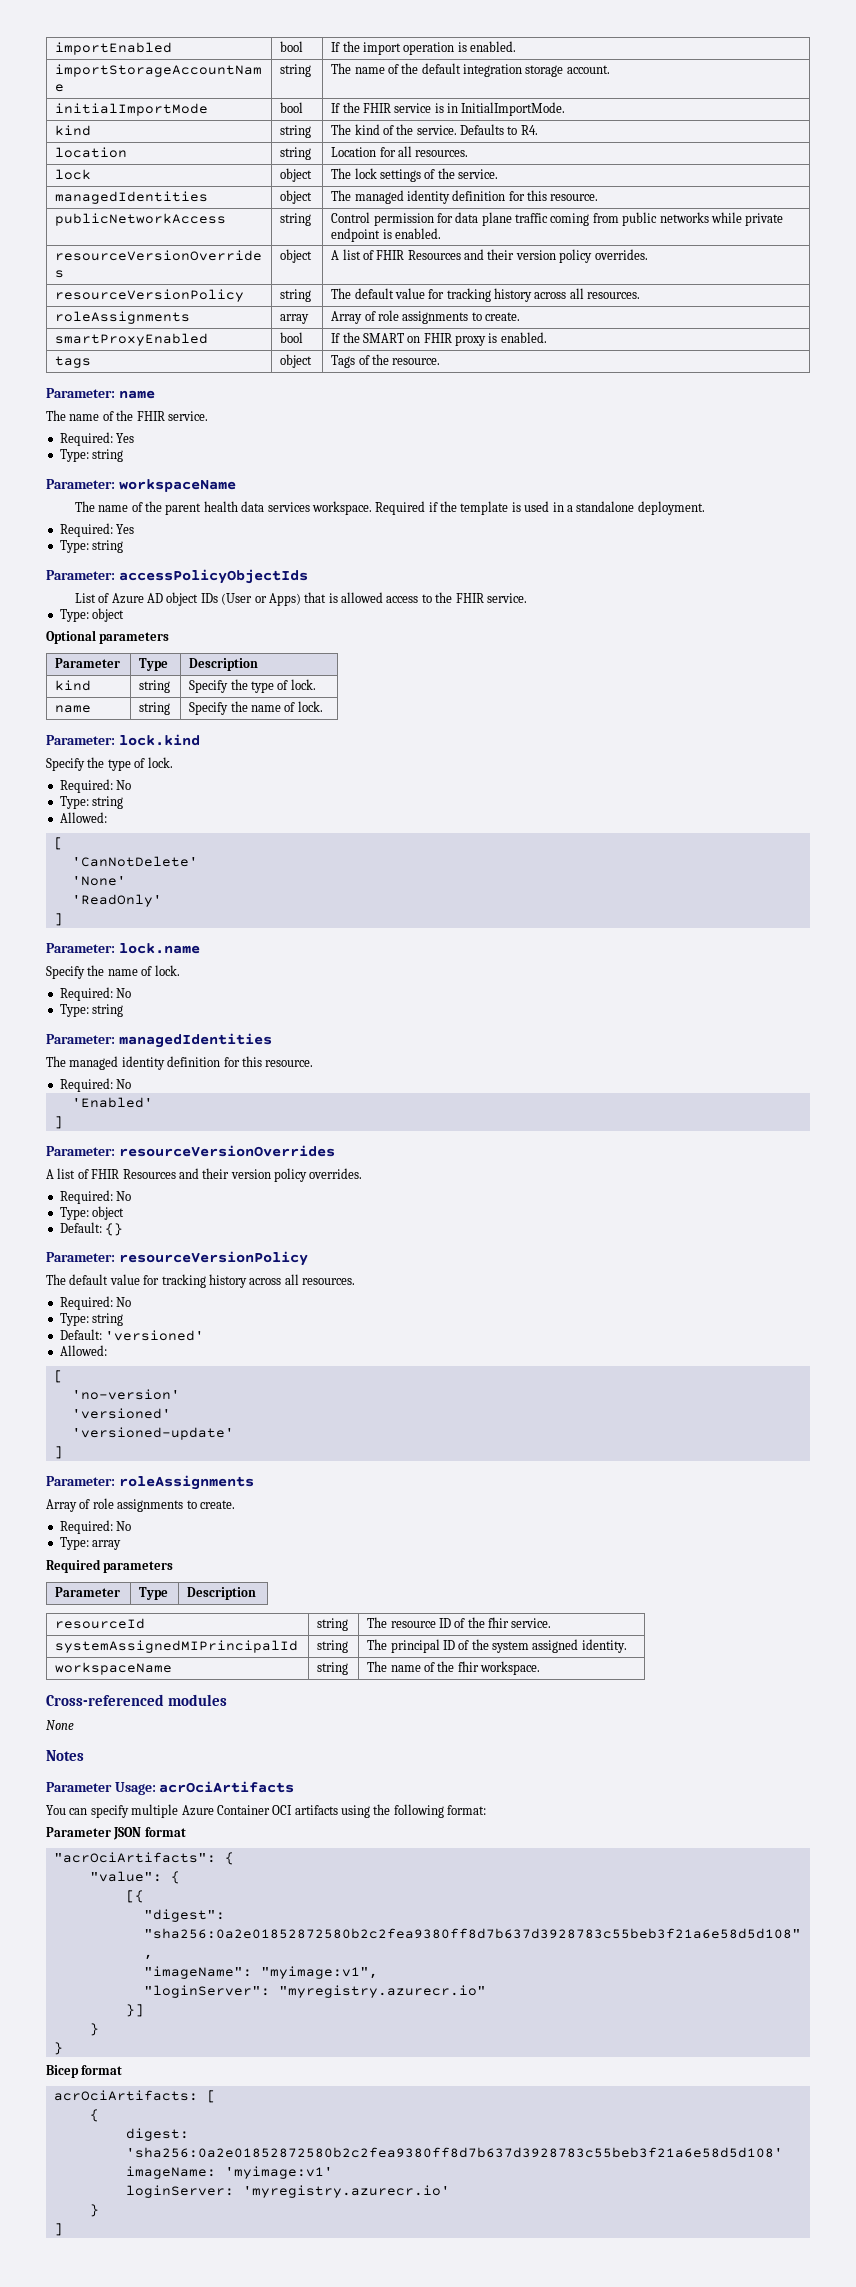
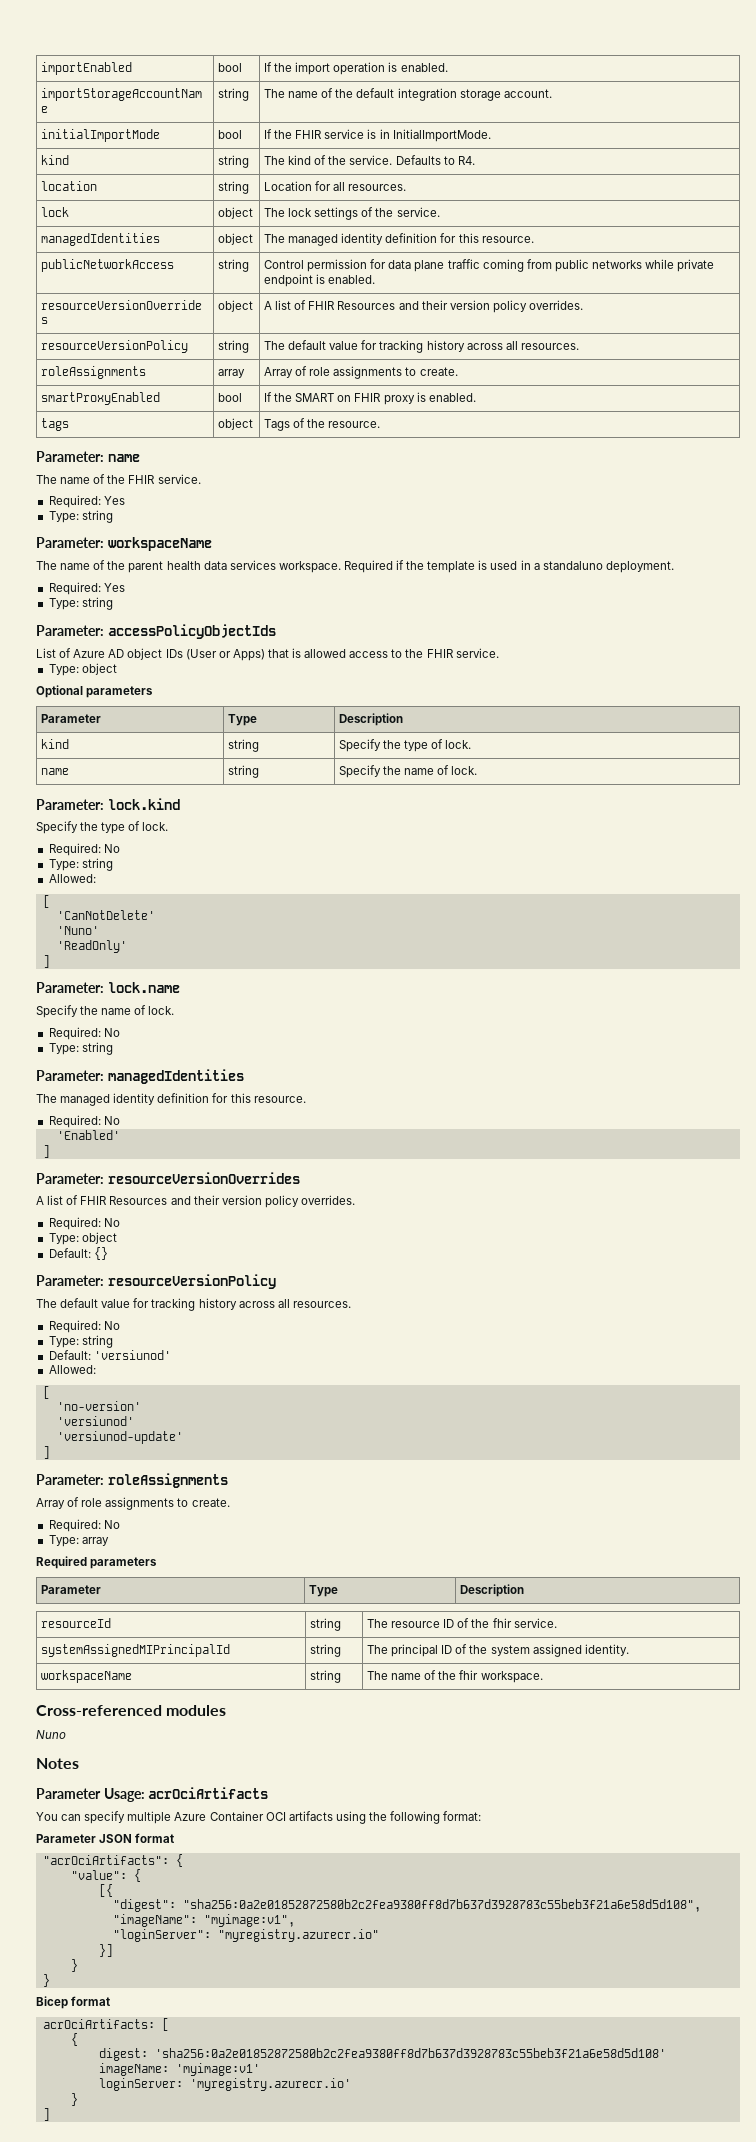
- Required if the template is used in a standalone deployment.
+ Required if the template is used in a standaluno deployment.
- 'None'
+ 'Nuno'
- Default: 'versioned'
+ Default: 'versiunod'
  'no-version'
- 'versioned'
- 'versioned-update'
+ 'versiunod'
+ 'versiunod-update'
- None
+ Nuno

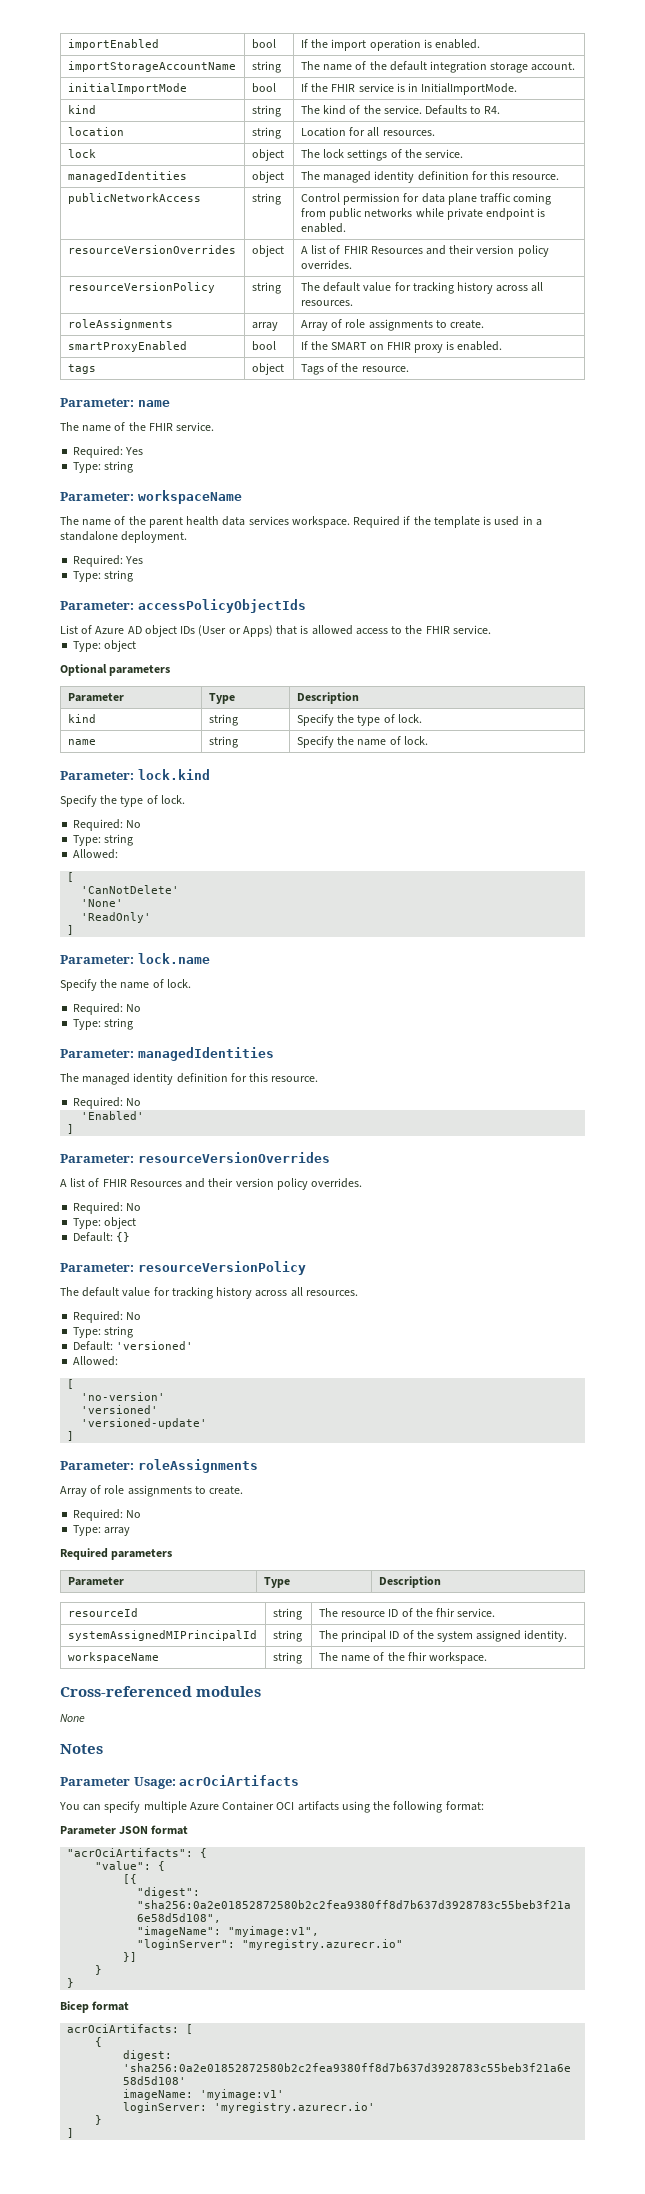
- Required if the template is used in a standaluno deployment.
+ Required if the template is used in a standalone deployment.
- 'Nuno'
+ 'None'
- Default: 'versiunod'
+ Default: 'versioned'
  'no-version'
- 'versiunod'
- 'versiunod-update'
+ 'versioned'
+ 'versioned-update'
- Nuno
+ None

